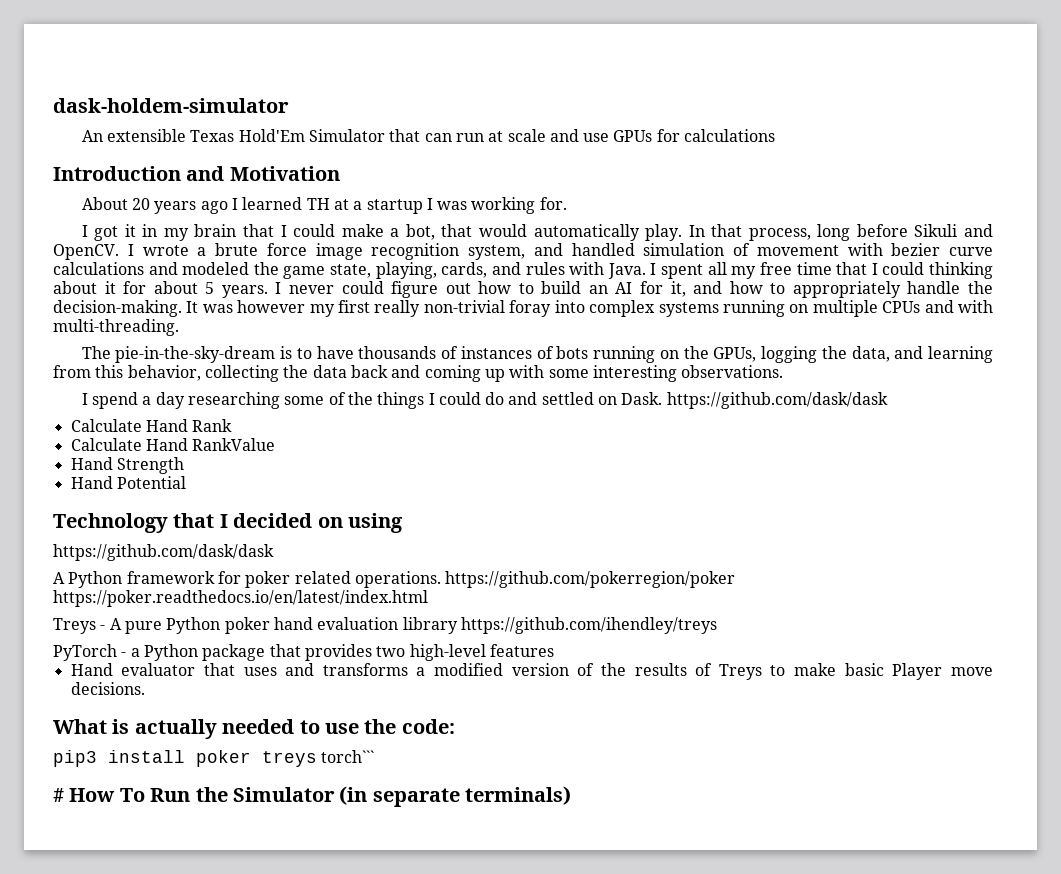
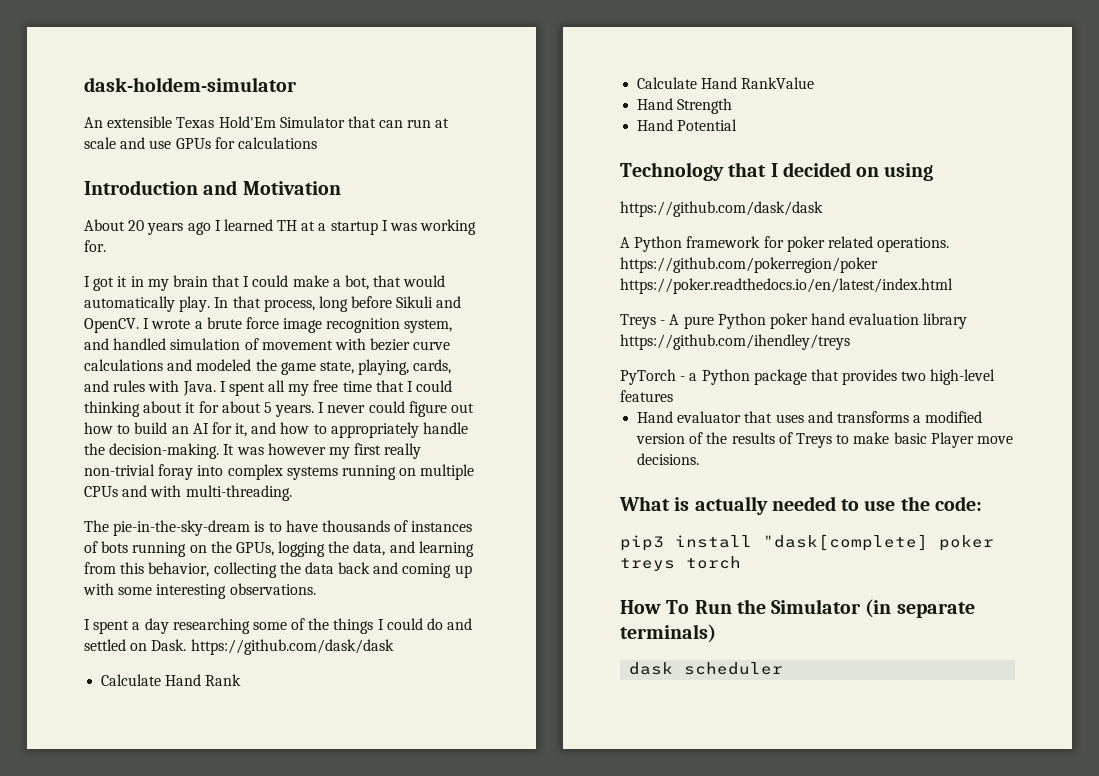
- I spend a day researching some of the things I could do and settled on Dask. https://github.com/dask/dask
+ I spent a day researching some of the things I could do and settled on Dask. https://github.com/dask/dask
- pip3 install poker treys torch```
- # How To Run the Simulator (in separate terminals)
+ pip3 install "dask[complete] poker treys torch
+ How To Run the Simulator (in separate terminals)
+ dask scheduler

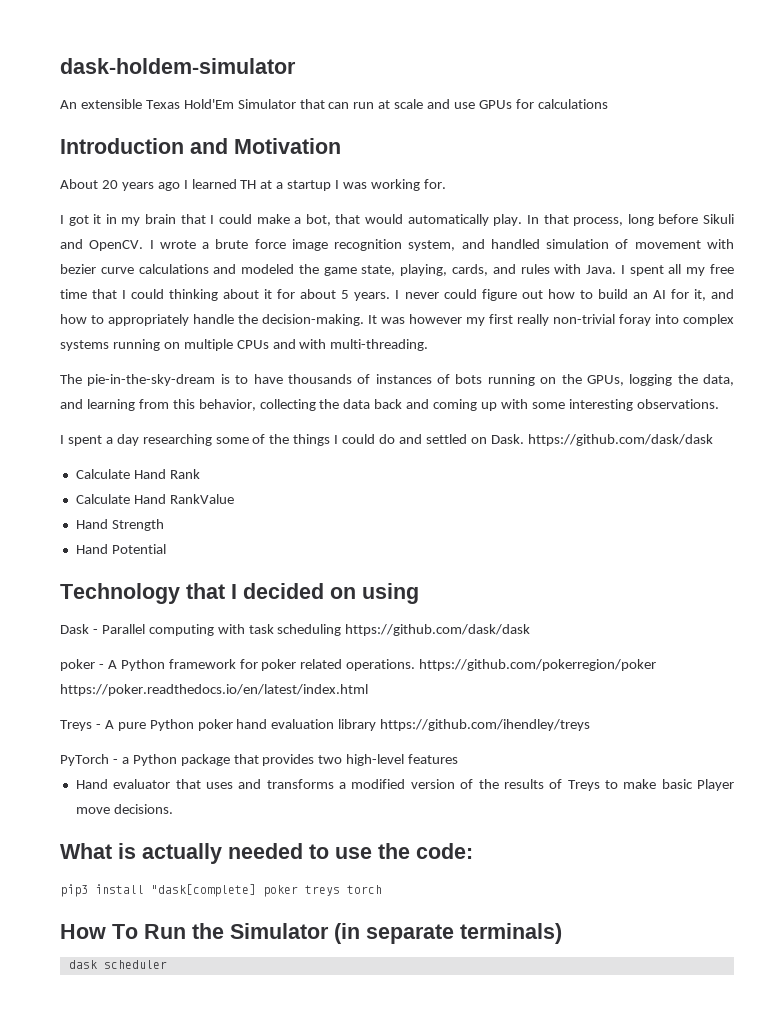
  Technology that I decided on using
- https://github.com/dask/dask
- A Python framework for poker related operations. https://github.com/pokerregion/poker https://poker.readthedocs.io/en/latest/index.html
+ Dask - Parallel computing with task scheduling https://github.com/dask/dask
+ poker - A Python framework for poker related operations. https://github.com/pokerregion/poker https://poker.readthedocs.io/en/latest/index.html

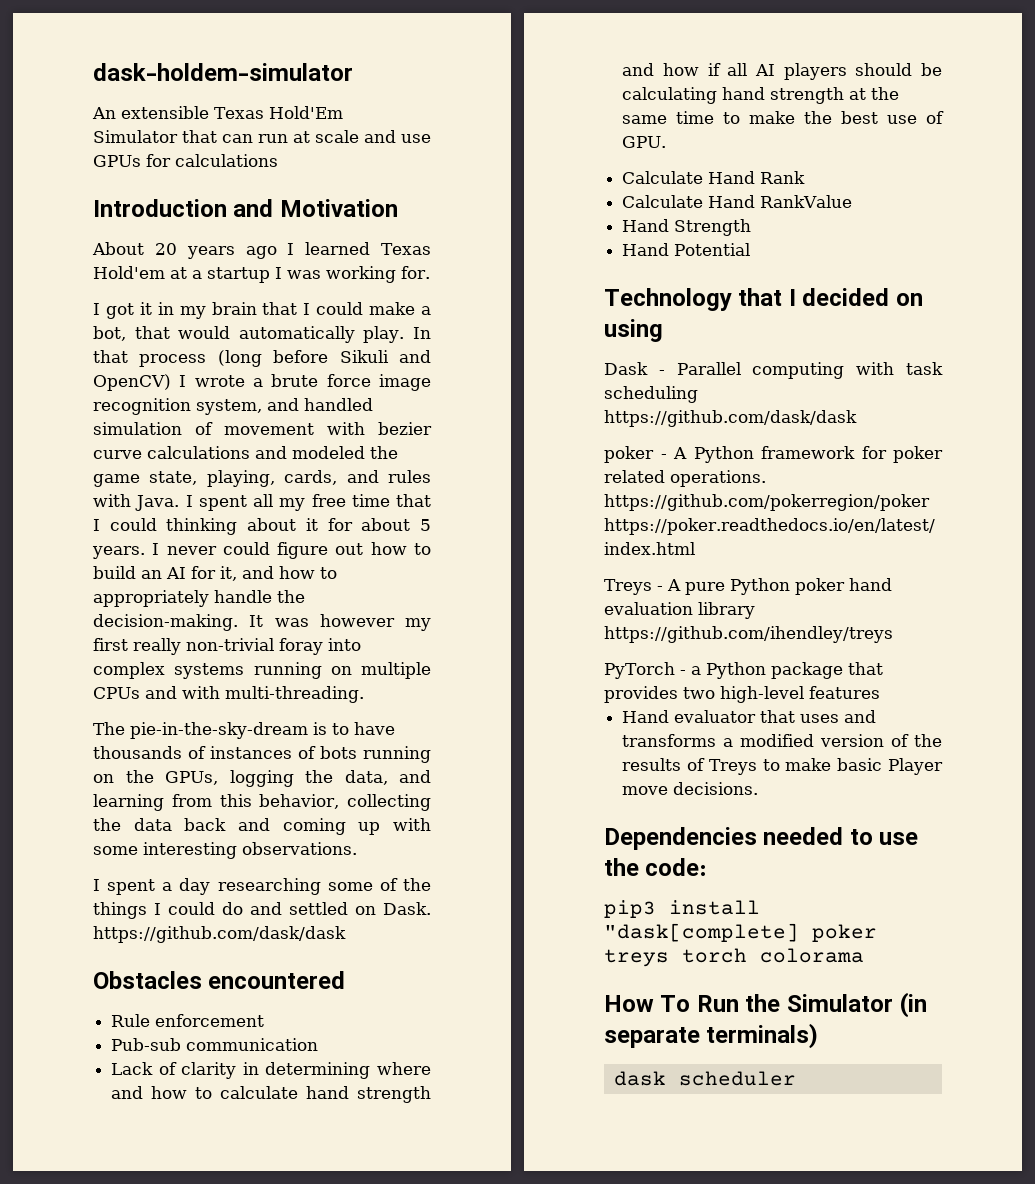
- About 20 years ago I learned TH at a startup I was working for.
+ About 20 years ago I learned Texas Hold'em at a startup I was working for.
- In that process, long before Sikuli and OpenCV. I wrote a brute force image recognition system, and handled simulation of movement with bezier curve calculations and modeled the game state, playing, cards, and rules with Java.
+ In that process (long before Sikuli and OpenCV) I wrote a brute force image recognition system, and handled simulation of movement with bezier curve calculations and modeled the game state, playing, cards, and rules with Java.
+ Obstacles encountered
+ Rule enforcement
+ Pub-sub communication
+ Lack of clarity in determining where and how to calculate hand strength and how if all AI players should be calculating hand strength at the same time to make the best use of GPU.
- What is actually needed to use the code:
+ Dependencies needed to use the code:
- pip3 install "dask[complete] poker treys torch
+ pip3 install "dask[complete] poker treys torch colorama

